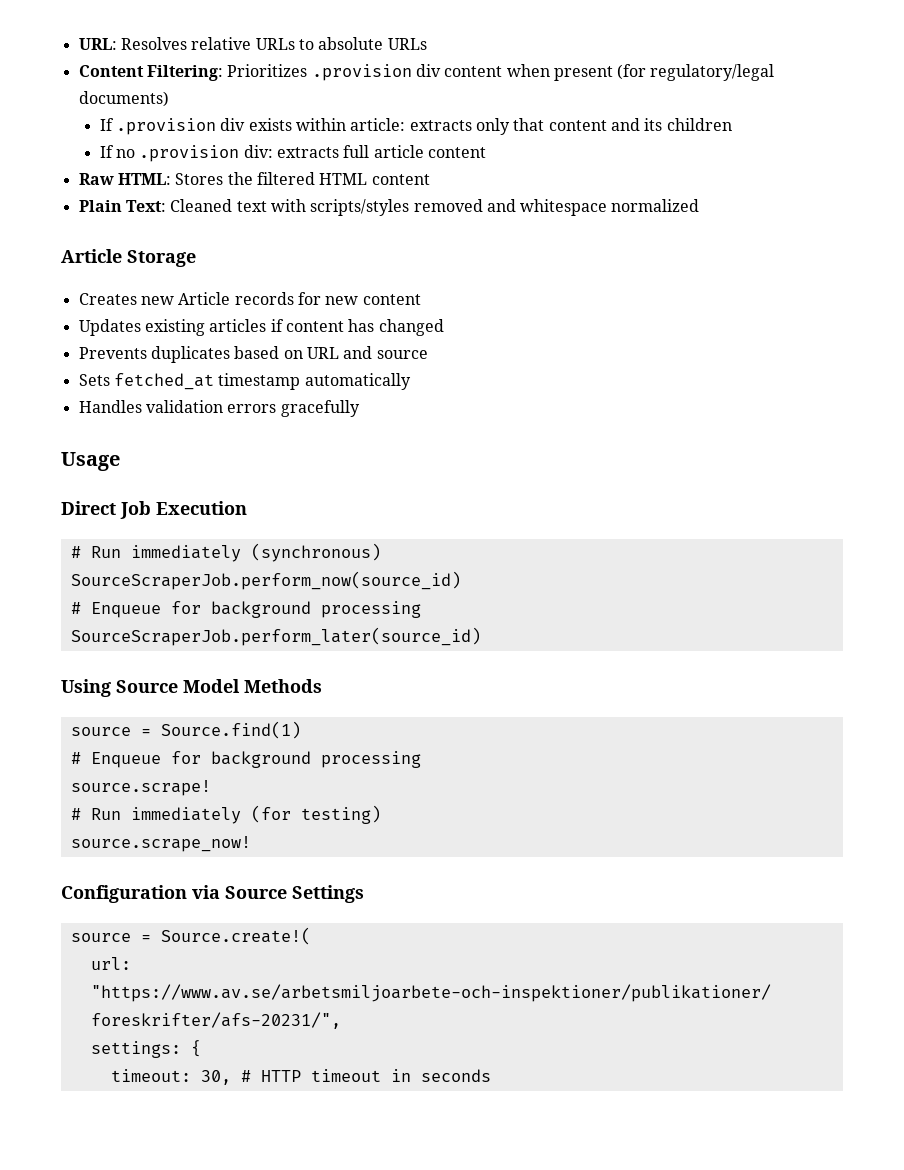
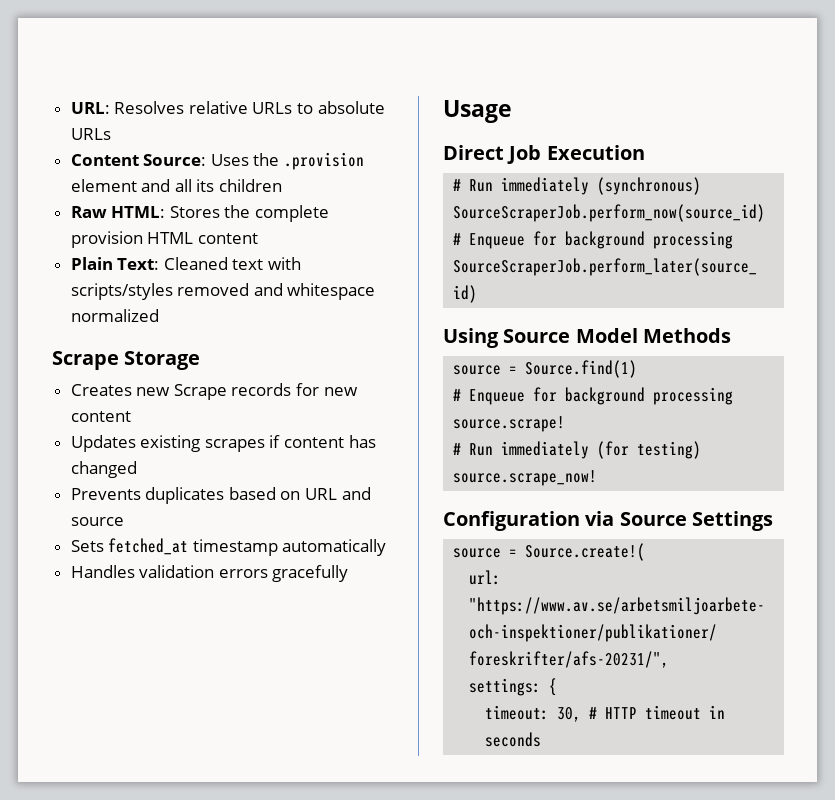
- Content Filtering: Prioritizes .provision div content when present (for regulatory/legal documents)
- If .provision div exists within article: extracts only that content and its children
- If no .provision div: extracts full article content
+ Content Source: Uses the .provision element and all its children
- Raw HTML: Stores the filtered HTML content
+ Raw HTML: Stores the complete provision HTML content
- Article Storage
+ Scrape Storage
- Creates new Article records for new content
+ Creates new Scrape records for new content
- Updates existing articles if content has changed
+ Updates existing scrapes if content has changed

